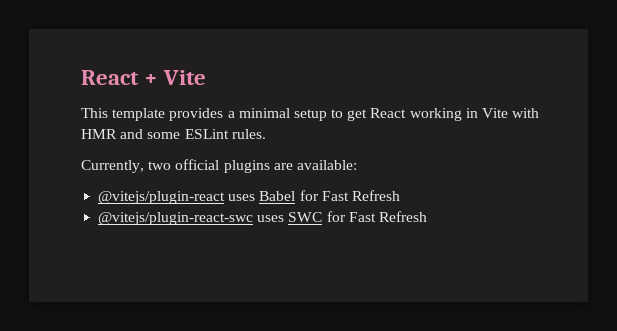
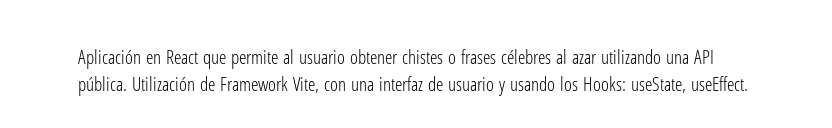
- React + Vite
- This template provides a minimal setup to get React working in Vite with HMR and some ESLint rules.
- Currently, two official plugins are available:
- @vitejs/plugin-react uses Babel for Fast Refresh
- @vitejs/plugin-react-swc uses SWC for Fast Refresh
+ Aplicación en React que permite al usuario obtener chistes o frases célebres al azar utilizando una API pública. Utilización de Framework Vite, con una interfaz de usuario y usando los Hooks: useState, useEffect.

